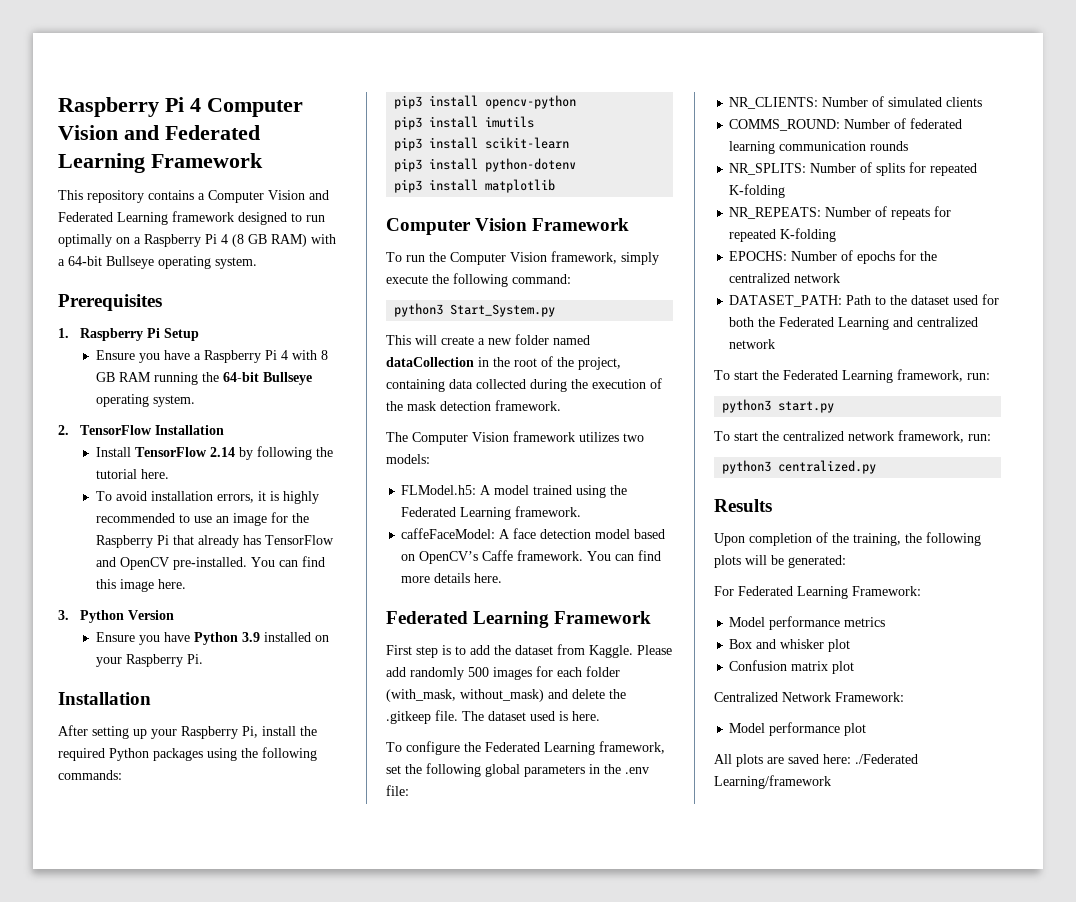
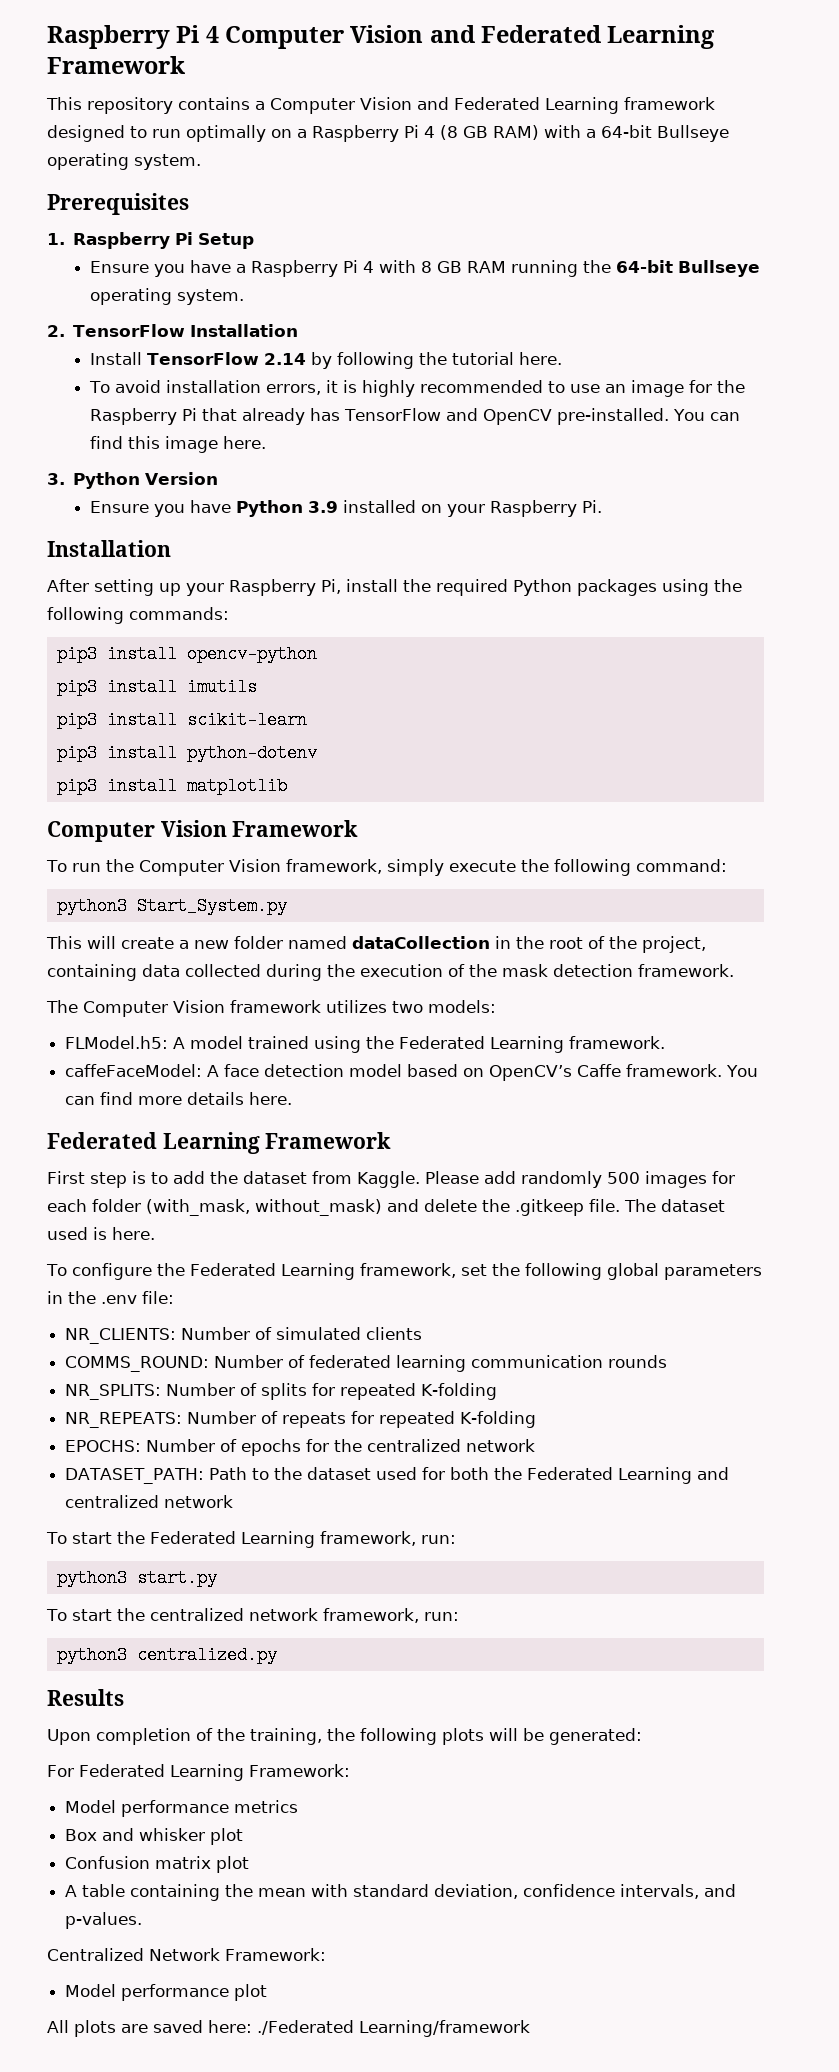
+ A table containing the mean with standard deviation, confidence intervals, and p-values.

